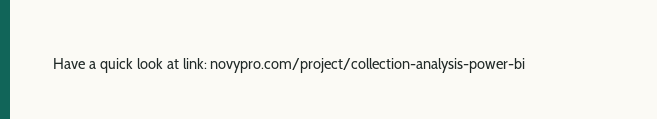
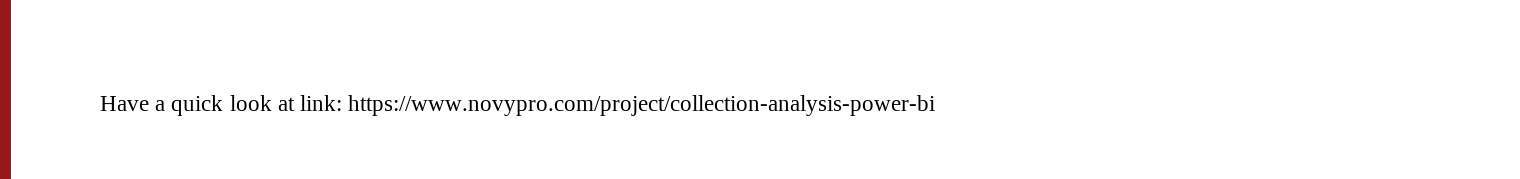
- Have a quick look at link: novypro.com/project/collection-analysis-power-bi
+ Have a quick look at link: https://www.novypro.com/project/collection-analysis-power-bi

